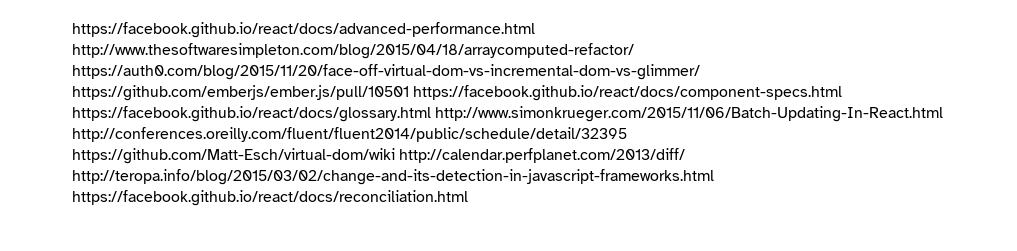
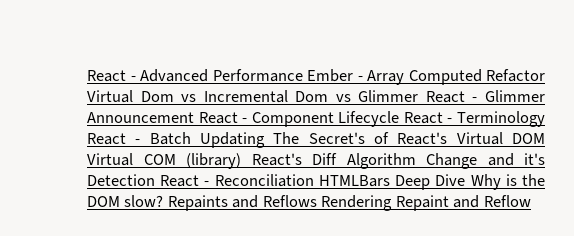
- https://facebook.github.io/react/docs/advanced-performance.html http://www.thesoftwaresimpleton.com/blog/2015/04/18/arraycomputed-refactor/ https://auth0.com/blog/2015/11/20/face-off-virtual-dom-vs-incremental-dom-vs-glimmer/ https://github.com/emberjs/ember.js/pull/10501 https://facebook.github.io/react/docs/component-specs.html https://facebook.github.io/react/docs/glossary.html http://www.simonkrueger.com/2015/11/06/Batch-Updating-In-React.html http://conferences.oreilly.com/fluent/fluent2014/public/schedule/detail/32395 https://github.com/Matt-Esch/virtual-dom/wiki http://calendar.perfplanet.com/2013/diff/ http://teropa.info/blog/2015/03/02/change-and-its-detection-in-javascript-frameworks.html https://facebook.github.io/react/docs/reconciliation.html
+ React - Advanced Performance Ember - Array Computed Refactor Virtual Dom vs Incremental Dom vs Glimmer React - Glimmer Announcement React - Component Lifecycle React - Terminology React - Batch Updating The Secret's of React's Virtual DOM Virtual COM (library) React's Diff Algorithm Change and it's Detection React - Reconciliation HTMLBars Deep Dive Why is the DOM slow? Repaints and Reflows Rendering Repaint and Reflow

